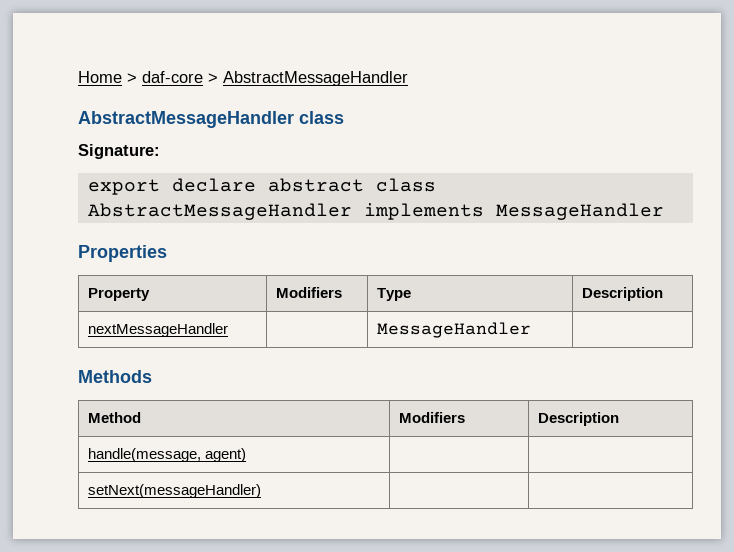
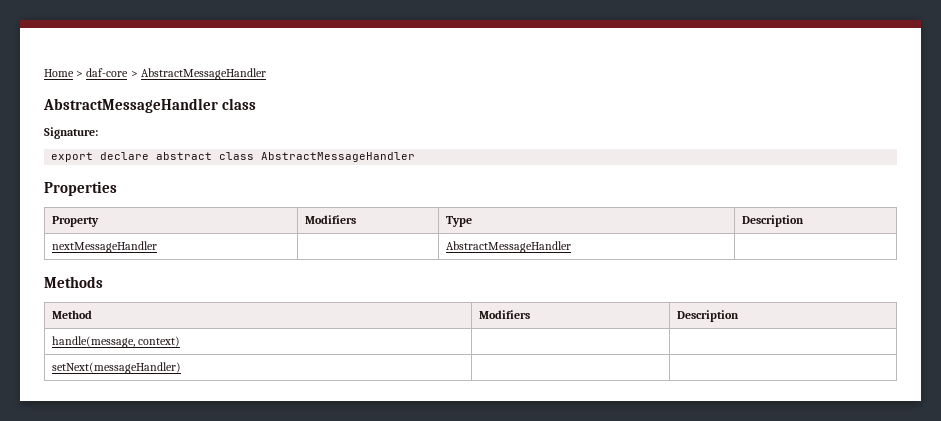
- export declare abstract class AbstractMessageHandler implements MessageHandler
+ export declare abstract class AbstractMessageHandler
- nextMessageHandler | | MessageHandler |
+ nextMessageHandler | | AbstractMessageHandler |
- handle(message, agent) | |
+ handle(message, context) | |

